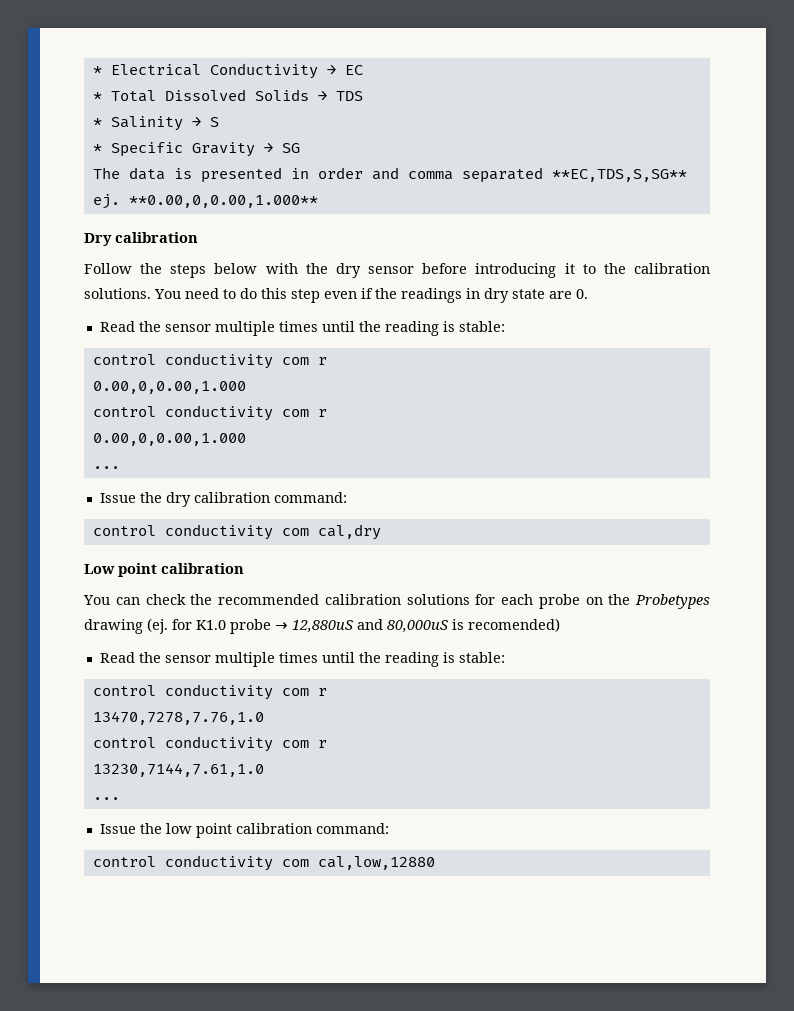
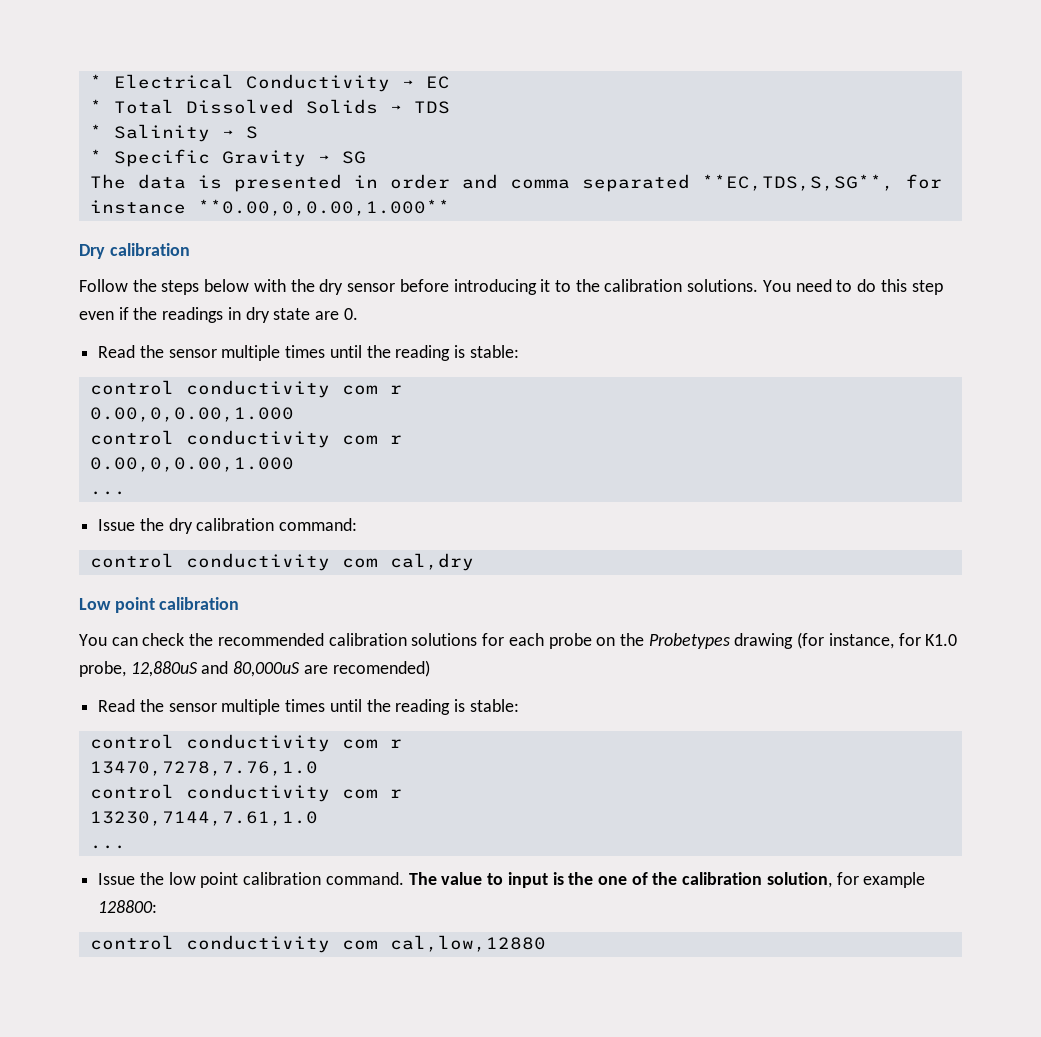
- The data is presented in order and comma separated **EC,TDS,S,SG** ej. **0.00,0,0.00,1.000**
+ The data is presented in order and comma separated **EC,TDS,S,SG**, for instance **0.00,0,0.00,1.000**
- You can check the recommended calibration solutions for each probe on the Probetypes drawing (ej. for K1.0 probe → 12,880uS and 80,000uS is recomended)
+ You can check the recommended calibration solutions for each probe on the Probetypes drawing (for instance, for K1.0 probe, 12,880uS and 80,000uS are recomended)
- Issue the low point calibration command:
+ Issue the low point calibration command. The value to input is the one of the calibration solution, for example 128800:

